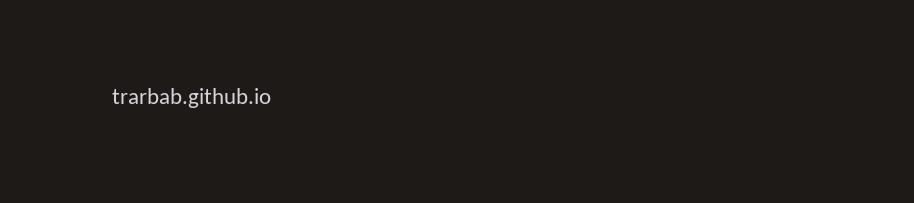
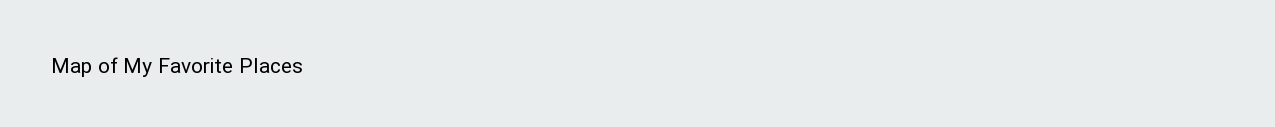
- trarbab.github.io
+ Map of My Favorite Places

